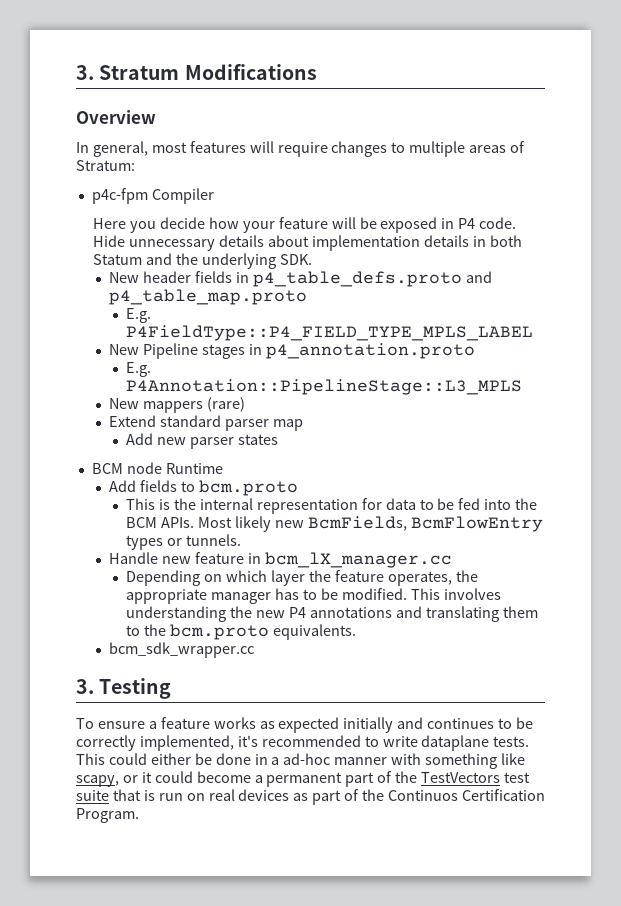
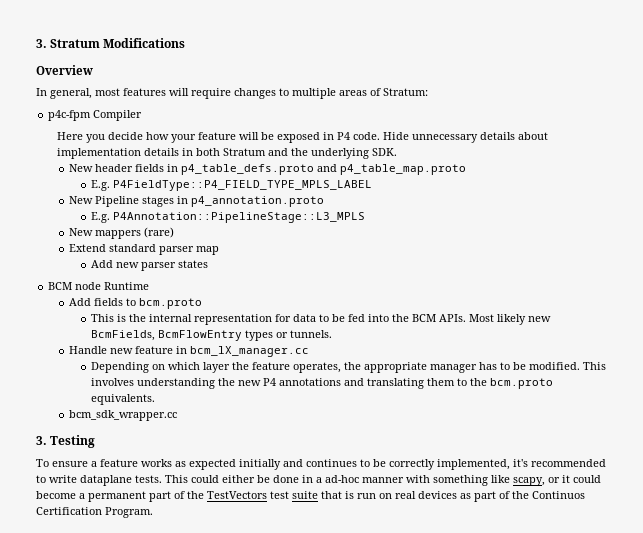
- Hide unnecessary details about implementation details in both Statum and the underlying SDK.
+ Hide unnecessary details about implementation details in both Stratum and the underlying SDK.

